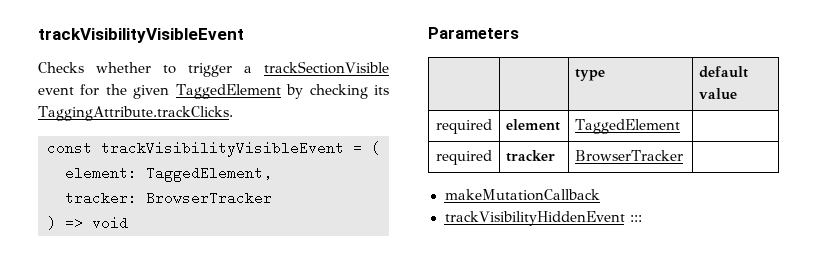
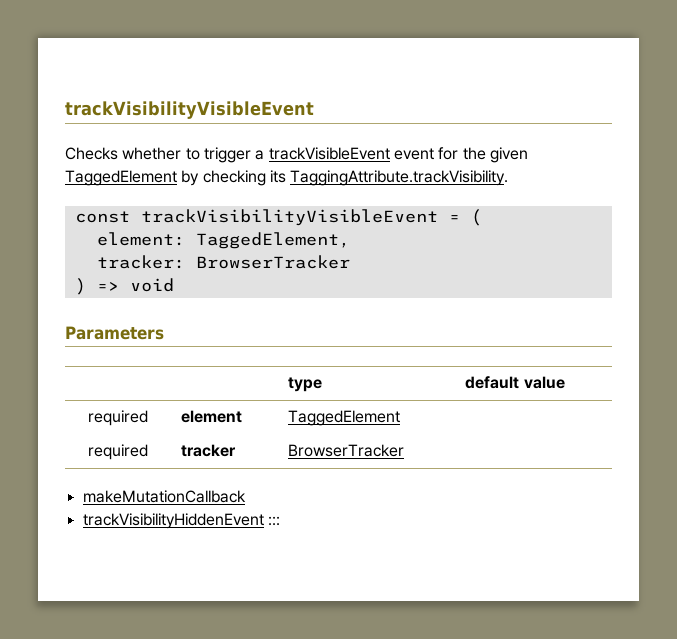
- Checks whether to trigger a trackSectionVisible event for the given TaggedElement by checking its TaggingAttribute.trackClicks.
+ Checks whether to trigger a trackVisibleEvent event for the given TaggedElement by checking its TaggingAttribute.trackVisibility.

